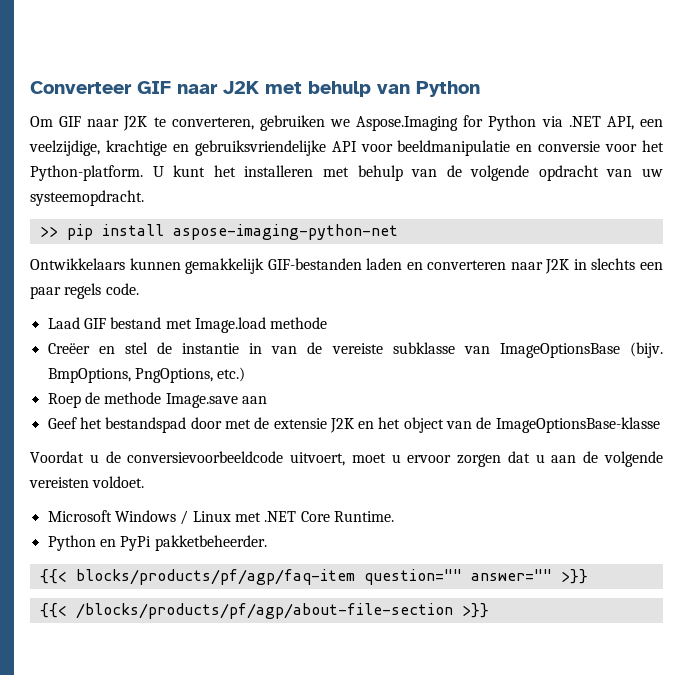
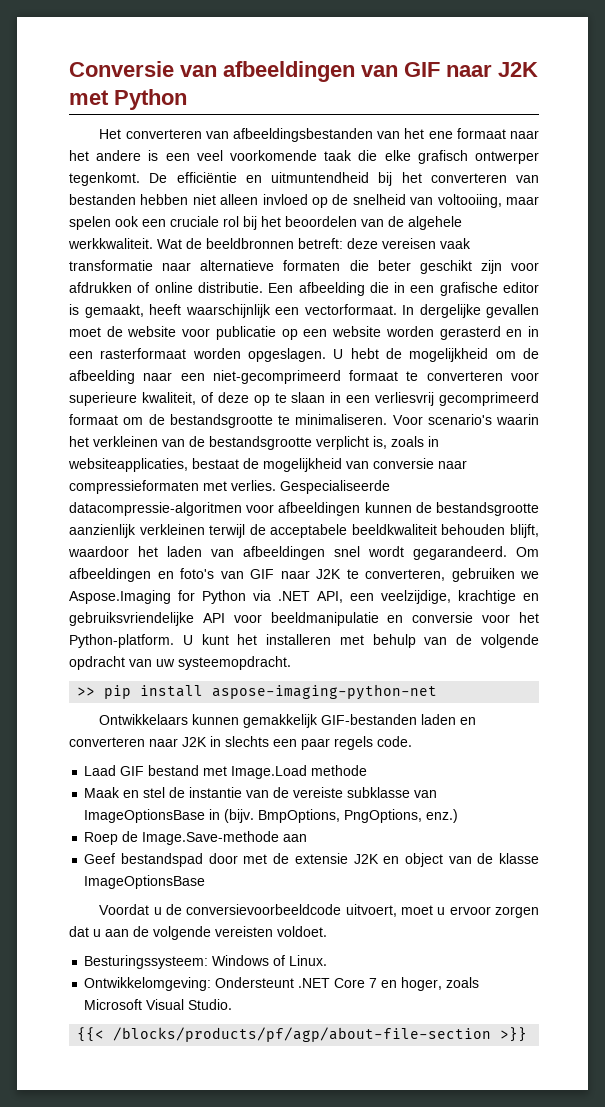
- Converteer GIF naar J2K met behulp van Python
+ Conversie van afbeeldingen van GIF naar J2K met Python
- Om GIF naar J2K te converteren, gebruiken we Aspose.Imaging for Python via .NET API, een veelzijdige, krachtige en gebruiksvriendelijke API voor beeldmanipulatie en conversie voor het Python-platform.
+ Het converteren van afbeeldingsbestanden van het ene formaat naar het andere is een veel voorkomende taak die elke grafisch ontwerper tegenkomt. De efficiëntie en uitmuntendheid bij het converteren van bestanden hebben niet alleen invloed op de snelheid van voltooiing, maar spelen ook een cruciale rol bij het beoordelen van de algehele werkkwaliteit. Wat de beeldbronnen betreft: deze vereisen vaak transformatie naar alternatieve formaten die beter geschikt zijn voor afdrukken of online distributie. Een afbeelding die in een grafische editor is gemaakt, heeft waarschijnlijk een vectorformaat. In dergelijke gevallen moet de website voor publicatie op een website worden gerasterd en in een rasterformaat worden opgeslagen. U hebt de mogelijkheid om de afbeelding naar een niet-gecomprimeerd formaat te converteren voor superieure kwaliteit, of deze op te slaan in een verliesvrij gecomprimeerd formaat om de bestandsgrootte te minimaliseren. Voor scenario's waarin het verkleinen van de bestandsgrootte verplicht is, zoals in websiteapplicaties, bestaat de mogelijkheid van conversie naar compressieformaten met verlies. Gespecialiseerde datacompressie-algoritmen voor afbeeldingen kunnen de bestandsgrootte aanzienlijk verkleinen terwijl de acceptabele beeldkwaliteit behouden blijft, waardoor het laden van afbeeldingen snel wordt gegarandeerd. Om afbeeldingen en foto's van GIF naar J2K te converteren, gebruiken we Aspose.Imaging for Python via .NET API, een veelzijdige, krachtige en gebruiksvriendelijke API voor beeldmanipulatie en conversie voor het Python-platform.
- Laad GIF bestand met Image.load methode
+ Laad GIF bestand met Image.Load methode
- Creëer en stel de instantie in van de vereiste subklasse van ImageOptionsBase (bijv.
+ Maak en stel de instantie van de vereiste subklasse van ImageOptionsBase in (bijv.
- BmpOptions, PngOptions, etc.)
+ BmpOptions, PngOptions, enz.)
- Roep de methode Image.save aan
+ Roep de Image.Save-methode aan
- Geef het bestandspad door met de extensie J2K en het object van de ImageOptionsBase-klasse
+ Geef bestandspad door met de extensie J2K en object van de klasse ImageOptionsBase
- Microsoft Windows / Linux met .NET Core Runtime.
- Python en PyPi pakketbeheerder.
- {{< blocks/products/pf/agp/faq-item question="" answer="" >}}
+ Besturingssysteem: Windows of Linux.
+ Ontwikkelomgeving: Ondersteunt .NET Core 7 en hoger, zoals Microsoft Visual Studio.

